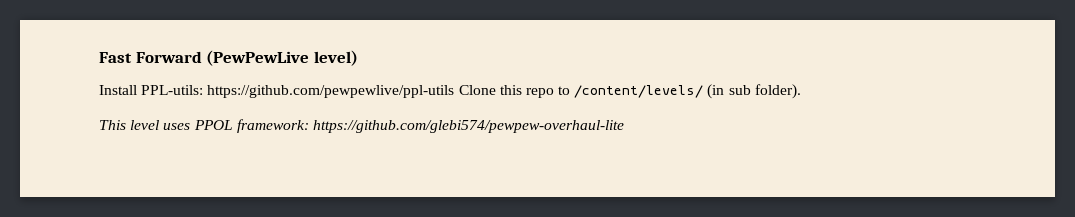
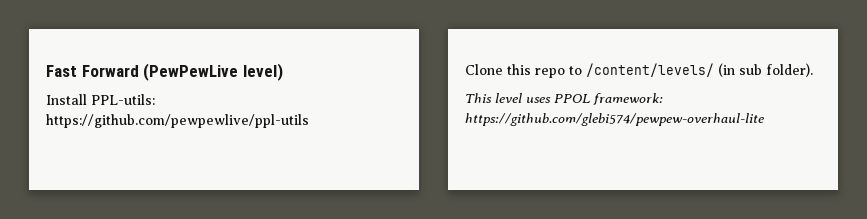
- Install PPL-utils: https://github.com/pewpewlive/ppl-utils Clone this repo to /content/levels/ (in sub folder).
+ Install PPL-utils: https://github.com/pewpewlive/ppl-utils
+ Clone this repo to /content/levels/ (in sub folder).

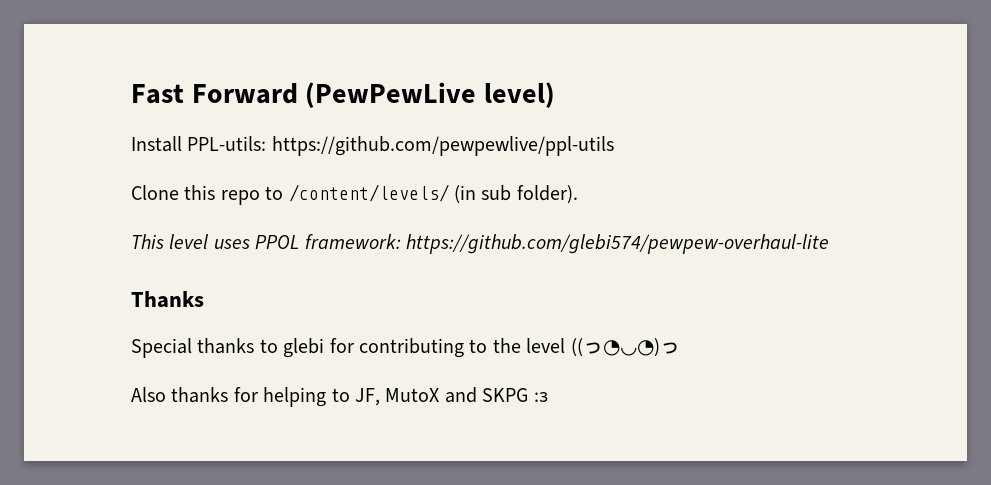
+ Thanks
+ Special thanks to glebi for contributing to the level ((っ◔◡◔)っ
+ Also thanks for helping to JF, MutoX and SKPG :з

